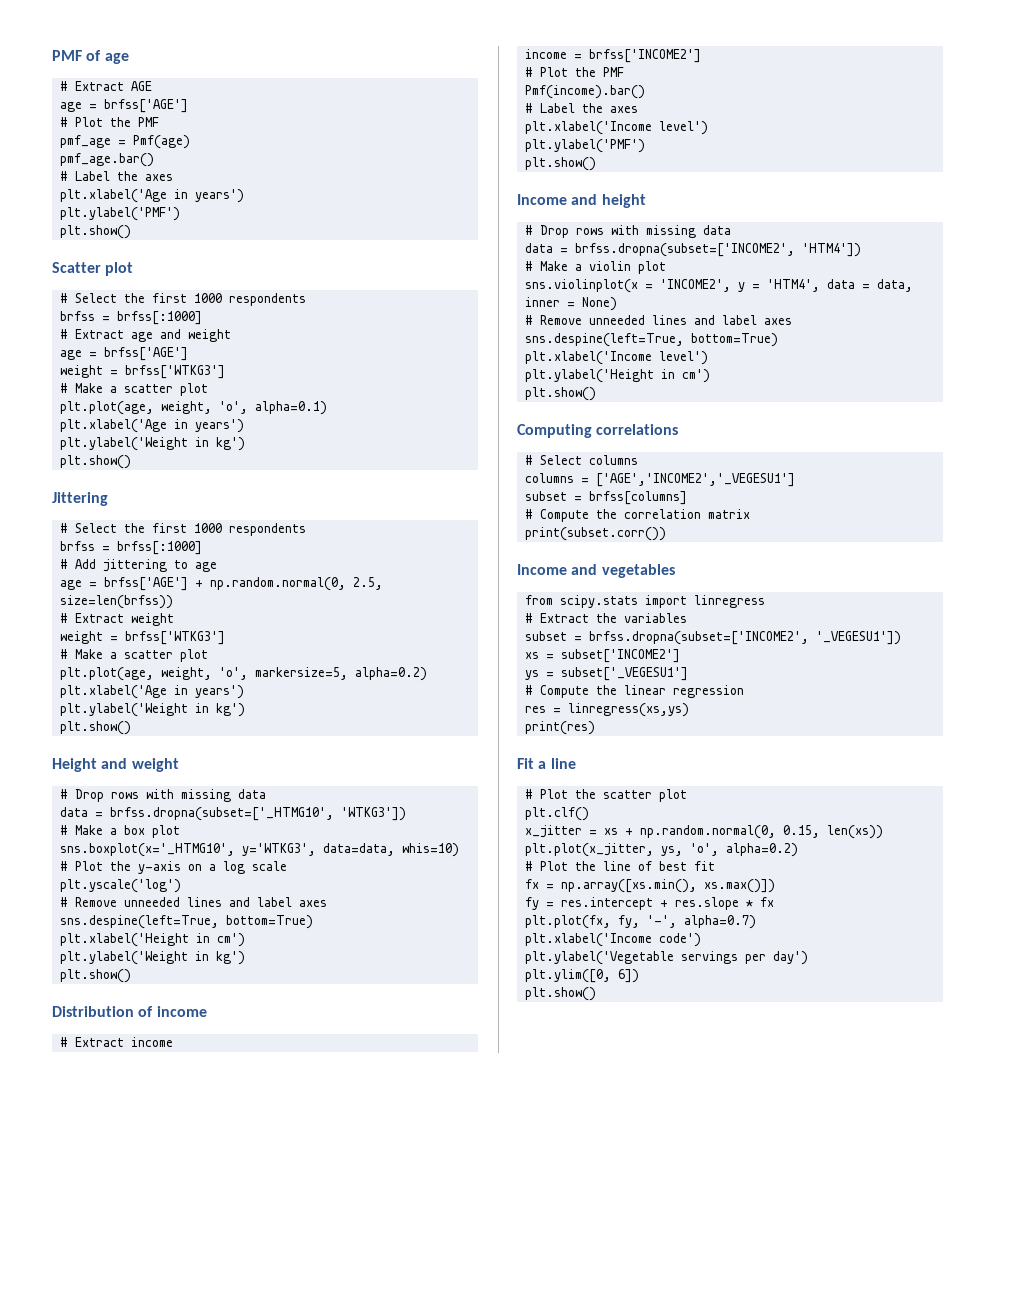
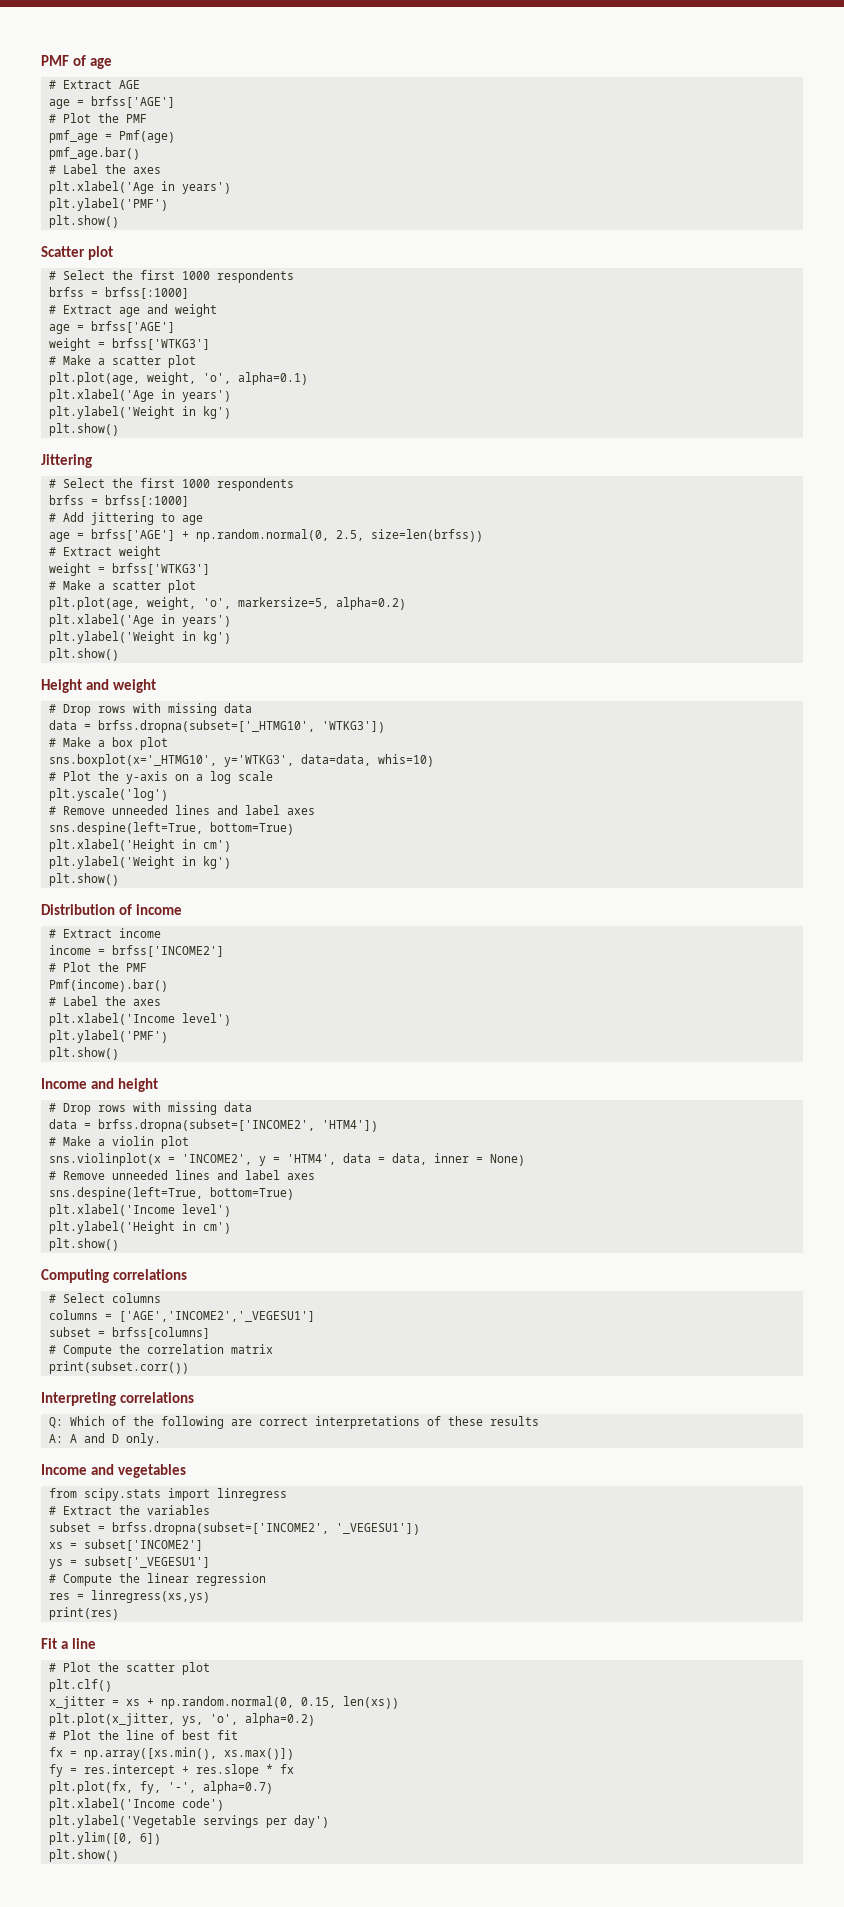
+ Interpreting correlations
+ Q: Which of the following are correct interpretations of these results
+ A: A and D only.

